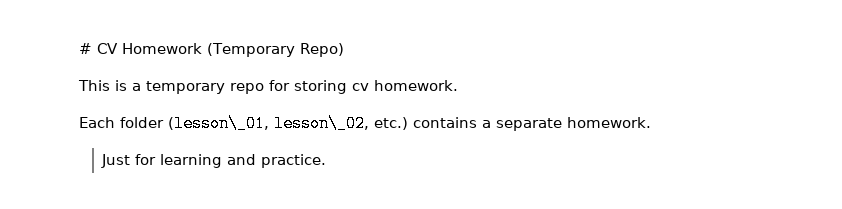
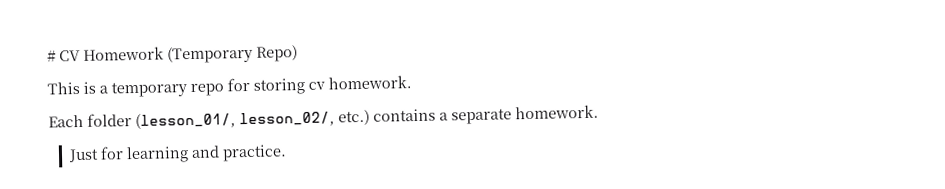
- Each folder (lesson\_01, lesson\_02, etc.) contains a separate homework.
+ Each folder (lesson_01/, lesson_02/, etc.) contains a separate homework.

